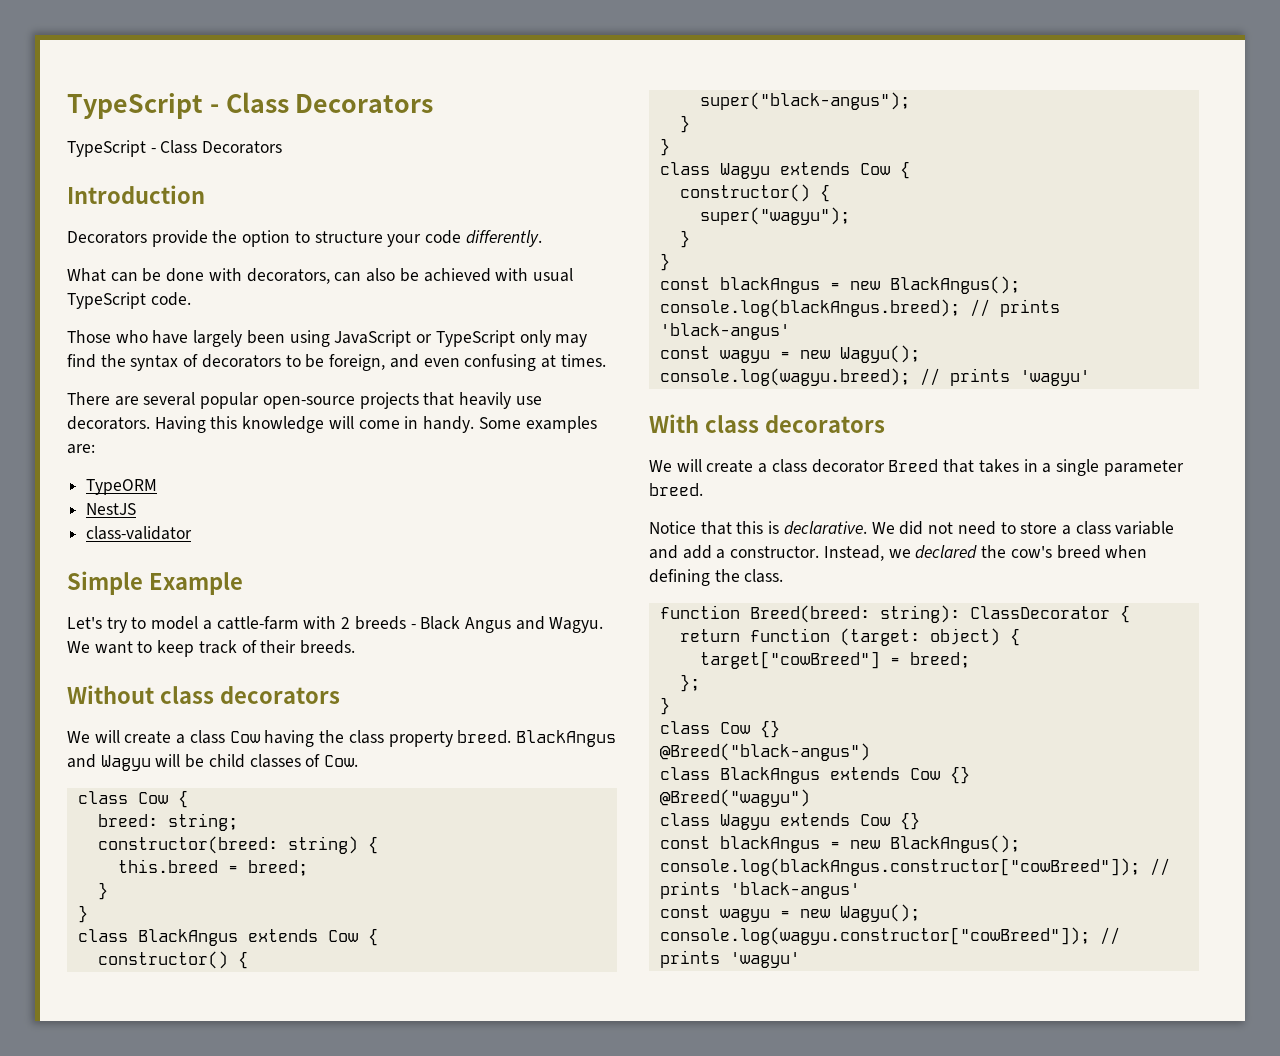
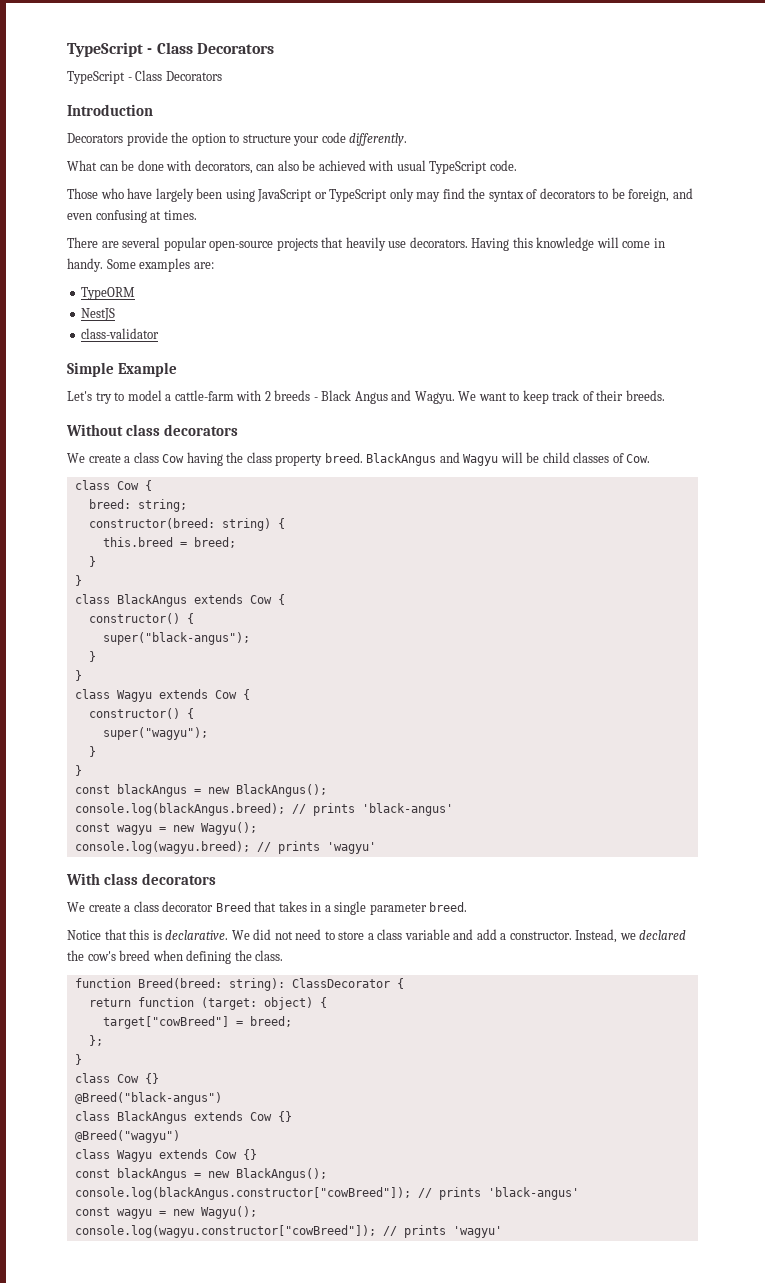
- We will create a class Cow having the class property breed.
+ We create a class Cow having the class property breed.
- We will create a class decorator Breed that takes in a single parameter breed.
+ We create a class decorator Breed that takes in a single parameter breed.

